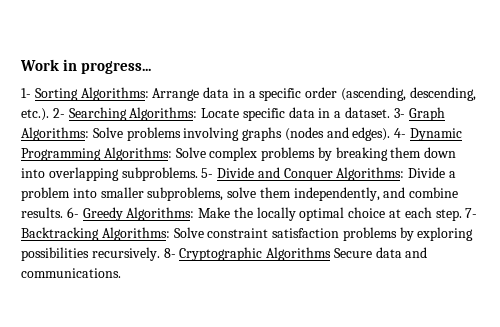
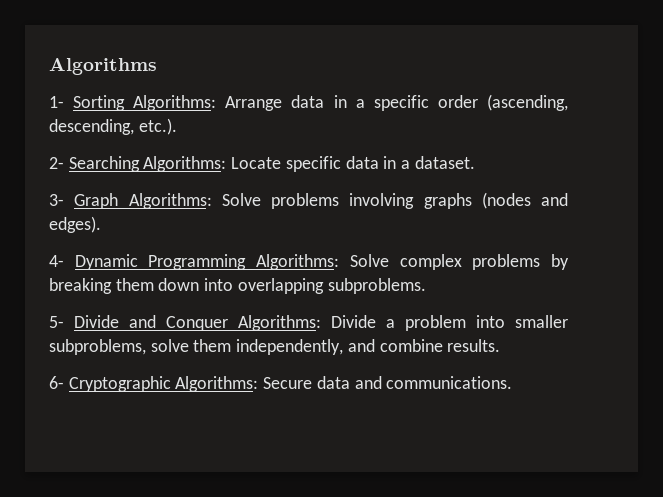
- Work in progress...
+ Algorithms
- Arrange data in a specific order (ascending, descending, etc.). 2- Searching Algorithms:
+ Arrange data in a specific order (ascending, descending, etc.).
+ 2- Searching Algorithms:
- Locate specific data in a dataset. 3- Graph Algorithms:
+ Locate specific data in a dataset.
+ 3- Graph Algorithms:
- Solve problems involving graphs (nodes and edges). 4- Dynamic Programming Algorithms:
+ Solve problems involving graphs (nodes and edges).
+ 4- Dynamic Programming Algorithms:
- Solve complex problems by breaking them down into overlapping subproblems. 5- Divide and Conquer Algorithms:
+ Solve complex problems by breaking them down into overlapping subproblems.
+ 5- Divide and Conquer Algorithms:
- Divide a problem into smaller subproblems, solve them independently, and combine results. 6- Greedy Algorithms: Make the locally optimal choice at each step. 7- Backtracking Algorithms: Solve constraint satisfaction problems by exploring possibilities recursively. 8- Cryptographic Algorithms Secure data and communications.
+ Divide a problem into smaller subproblems, solve them independently, and combine results.
+ 6- Cryptographic Algorithms: Secure data and communications.

